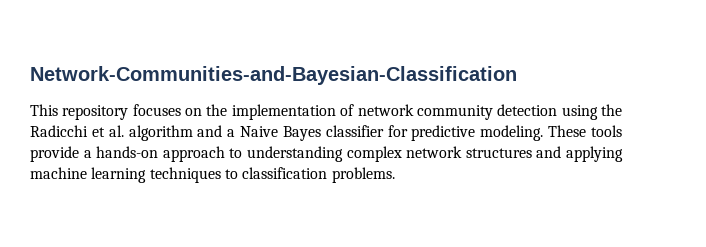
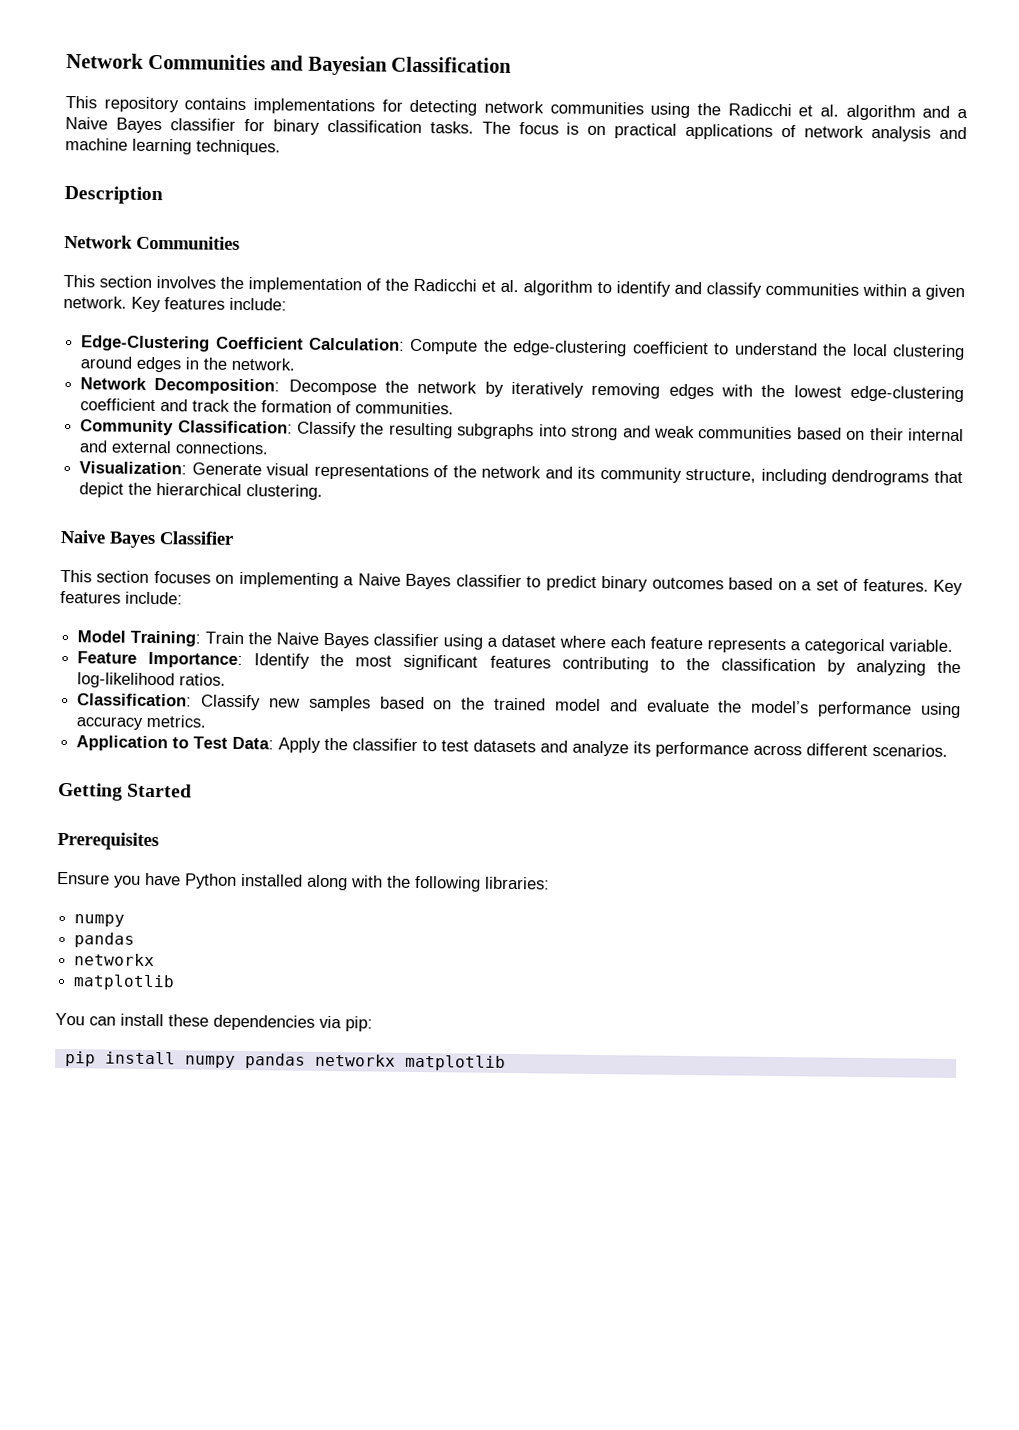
- Network-Communities-and-Bayesian-Classification
- This repository focuses on the implementation of network community detection using the Radicchi et al. algorithm and a Naive Bayes classifier for predictive modeling. These tools provide a hands-on approach to understanding complex network structures and applying machine learning techniques to classification problems.
+ Network Communities and Bayesian Classification
+ This repository contains implementations for detecting network communities using the Radicchi et al. algorithm and a Naive Bayes classifier for binary classification tasks. The focus is on practical applications of network analysis and machine learning techniques.
+ Description
+ Network Communities
+ This section involves the implementation of the Radicchi et al. algorithm to identify and classify communities within a given network. Key features include:
+ Edge-Clustering Coefficient Calculation: Compute the edge-clustering coefficient to understand the local clustering around edges in the network.
+ Network Decomposition: Decompose the network by iteratively removing edges with the lowest edge-clustering coefficient and track the formation of communities.
+ Community Classification: Classify the resulting subgraphs into strong and weak communities based on their internal and external connections.
+ Visualization: Generate visual representations of the network and its community structure, including dendrograms that depict the hierarchical clustering.
+ Naive Bayes Classifier
+ This section focuses on implementing a Naive Bayes classifier to predict binary outcomes based on a set of features. Key features include:
+ Model Training: Train the Naive Bayes classifier using a dataset where each feature represents a categorical variable.
+ Feature Importance: Identify the most significant features contributing to the classification by analyzing the log-likelihood ratios.
+ Classification: Classify new samples based on the trained model and evaluate the model’s performance using accuracy metrics.
+ Application to Test Data: Apply the classifier to test datasets and analyze its performance across different scenarios.
+ Getting Started
+ Prerequisites
+ Ensure you have Python installed along with the following libraries:
+ numpy
+ pandas
+ networkx
+ matplotlib
+ You can install these dependencies via pip:
+ pip install numpy pandas networkx matplotlib

